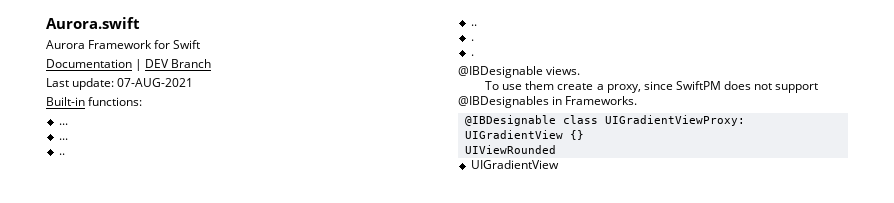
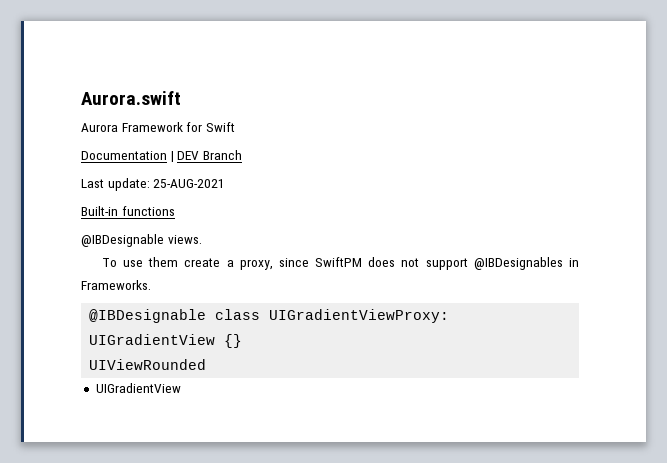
- Last update: 07-AUG-2021
+ Last update: 25-AUG-2021
- Built-in functions:
- ...
- ...
- ..
- ..
- .
- .
+ Built-in functions

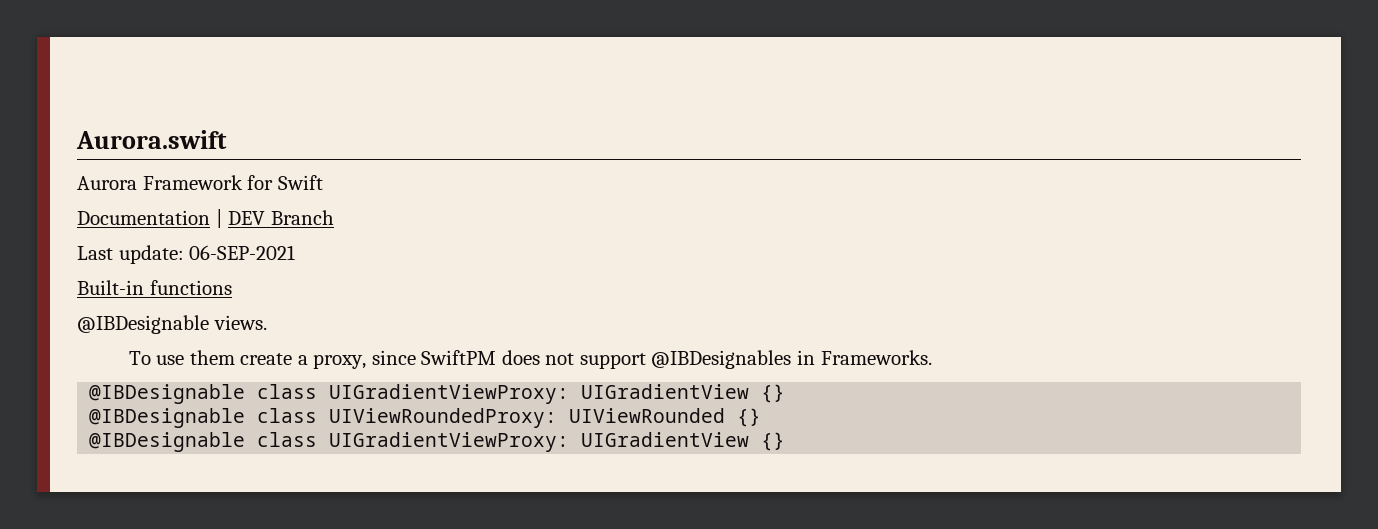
- Last update: 25-AUG-2021
+ Last update: 06-SEP-2021
- UIViewRounded
- UIGradientView
+ @IBDesignable class UIViewRoundedProxy: UIViewRounded {}
+ @IBDesignable class UIGradientViewProxy: UIGradientView {}

